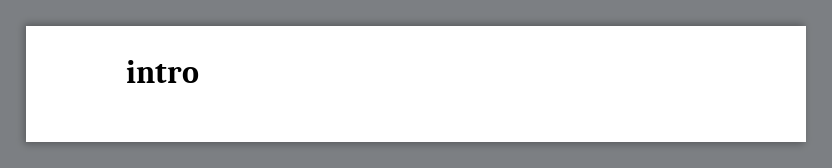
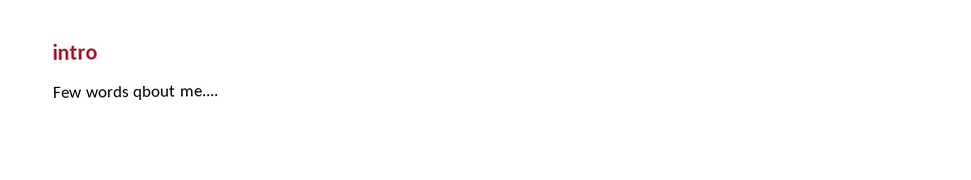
+ Few words qbout me....

